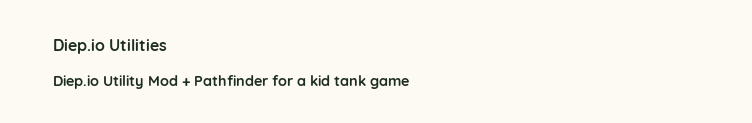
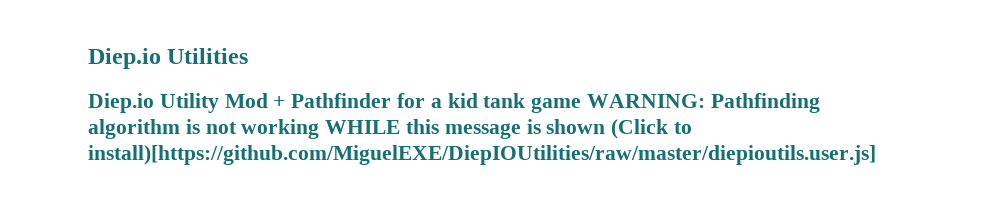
- Diep.io Utility Mod + Pathfinder for a kid tank game
+ Diep.io Utility Mod + Pathfinder for a kid tank game WARNING: Pathfinding algorithm is not working WHILE this message is shown (Click to install)[https://github.com/MiguelEXE/DiepIOUtilities/raw/master/diepioutils.user.js]

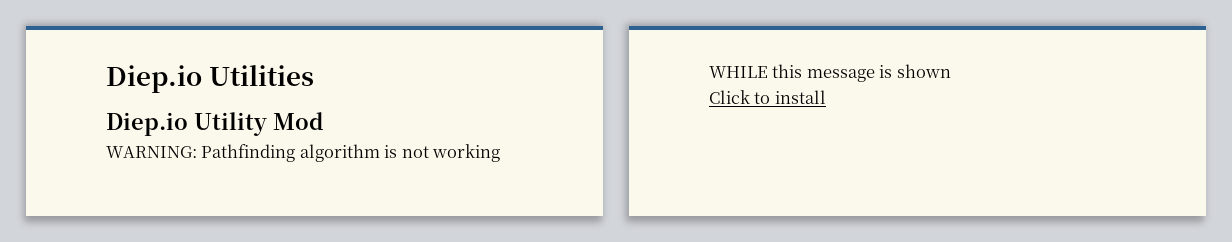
- Diep.io Utility Mod + Pathfinder for a kid tank game WARNING: Pathfinding algorithm is not working WHILE this message is shown (Click to install)[https://github.com/MiguelEXE/DiepIOUtilities/raw/master/diepioutils.user.js]
+ Diep.io Utility Mod
+ WARNING: Pathfinding algorithm is not working WHILE this message is shown
+ Click to install

